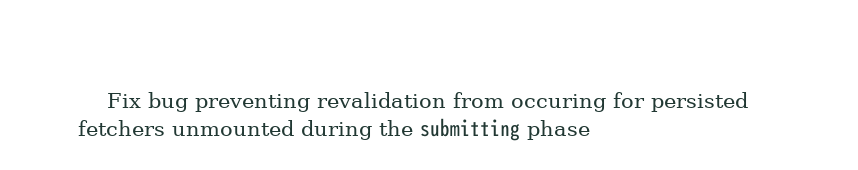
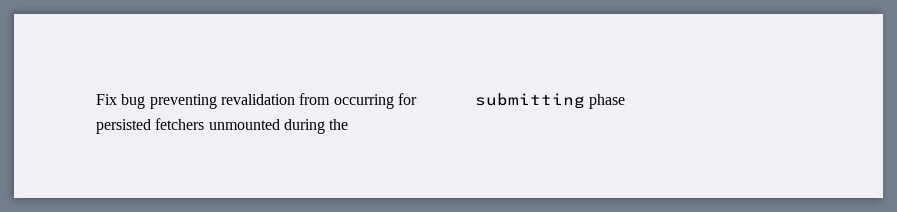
- Fix bug preventing revalidation from occuring for persisted fetchers unmounted during the submitting phase
+ Fix bug preventing revalidation from occurring for persisted fetchers unmounted during the submitting phase

